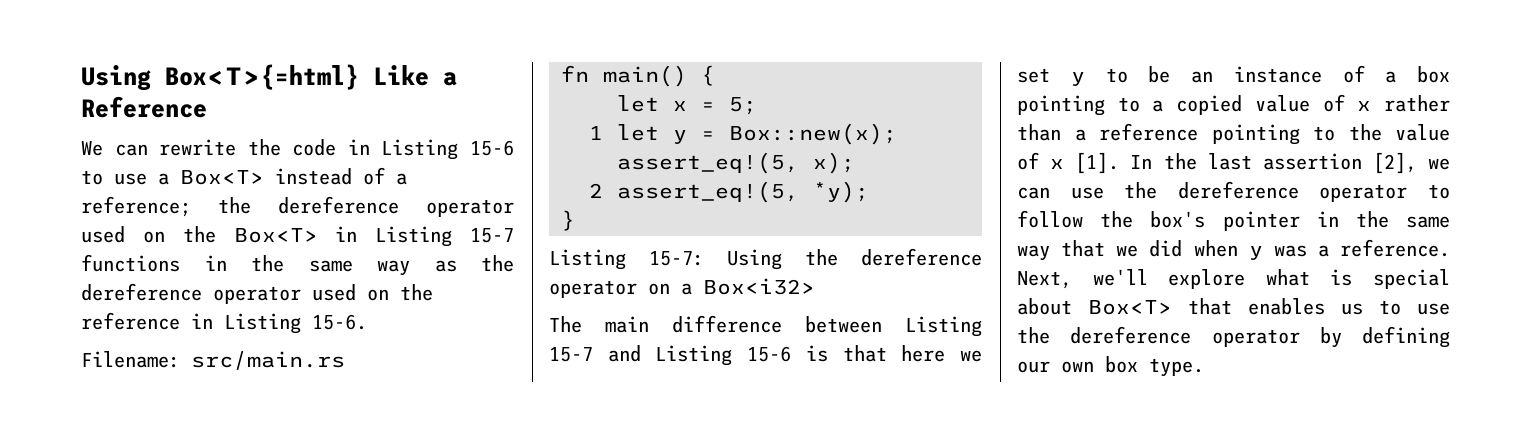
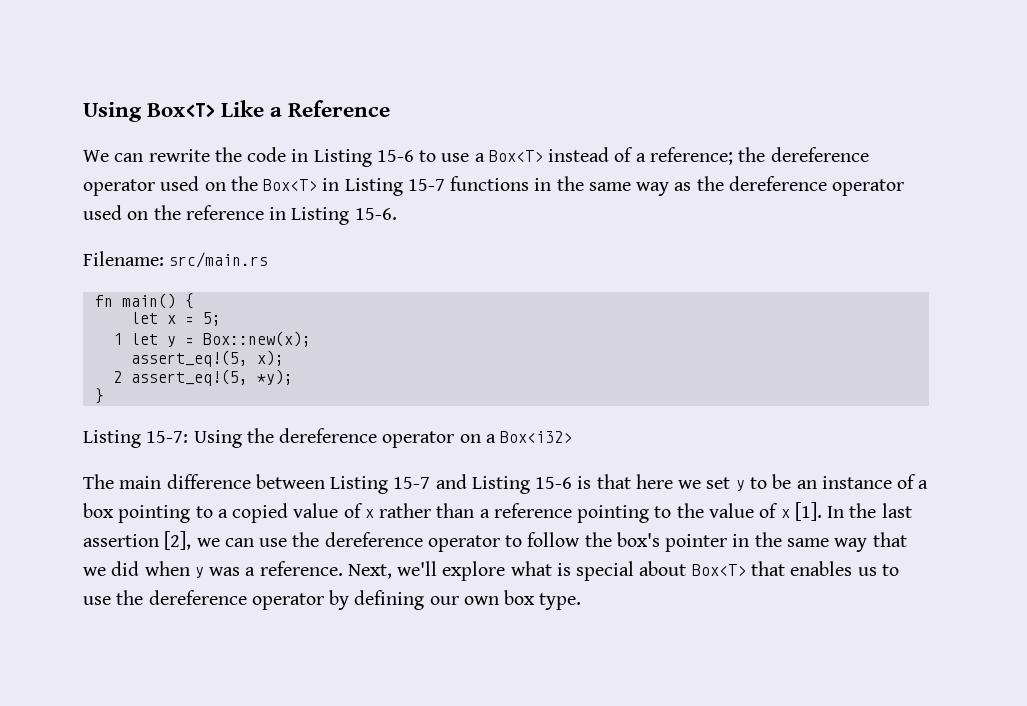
- Using Box<T>{=html} Like a Reference
+ Using Box<T> Like a Reference

